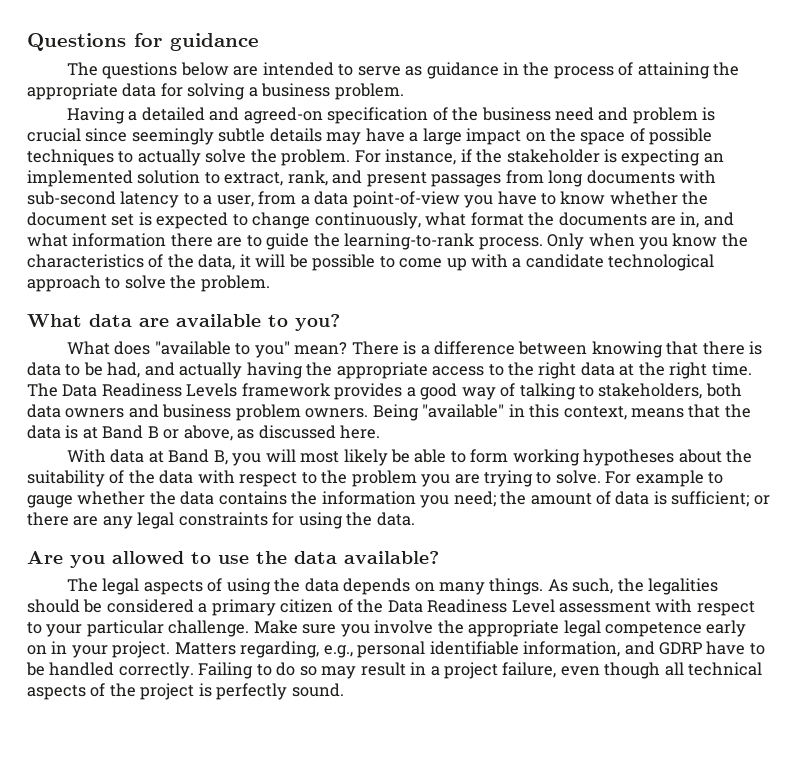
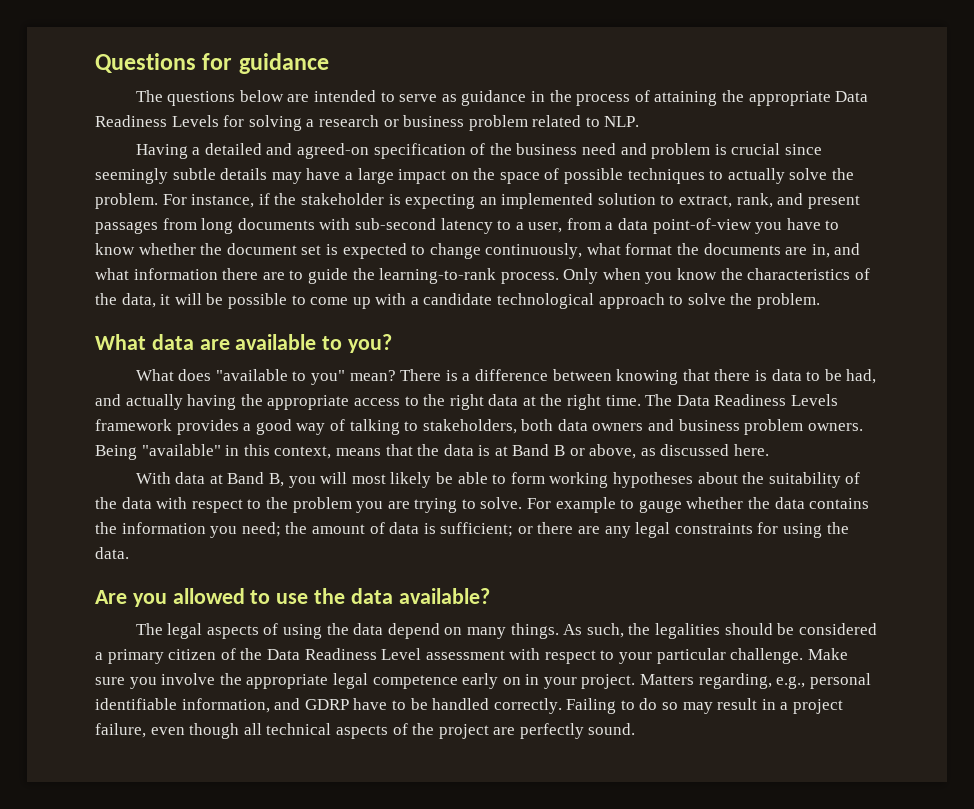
- The questions below are intended to serve as guidance in the process of attaining the appropriate data for solving a business problem.
+ The questions below are intended to serve as guidance in the process of attaining the appropriate Data Readiness Levels for solving a research or business problem related to NLP.
- The legal aspects of using the data depends on many things.
+ The legal aspects of using the data depend on many things.
- Failing to do so may result in a project failure, even though all technical aspects of the project is perfectly sound.
+ Failing to do so may result in a project failure, even though all technical aspects of the project are perfectly sound.

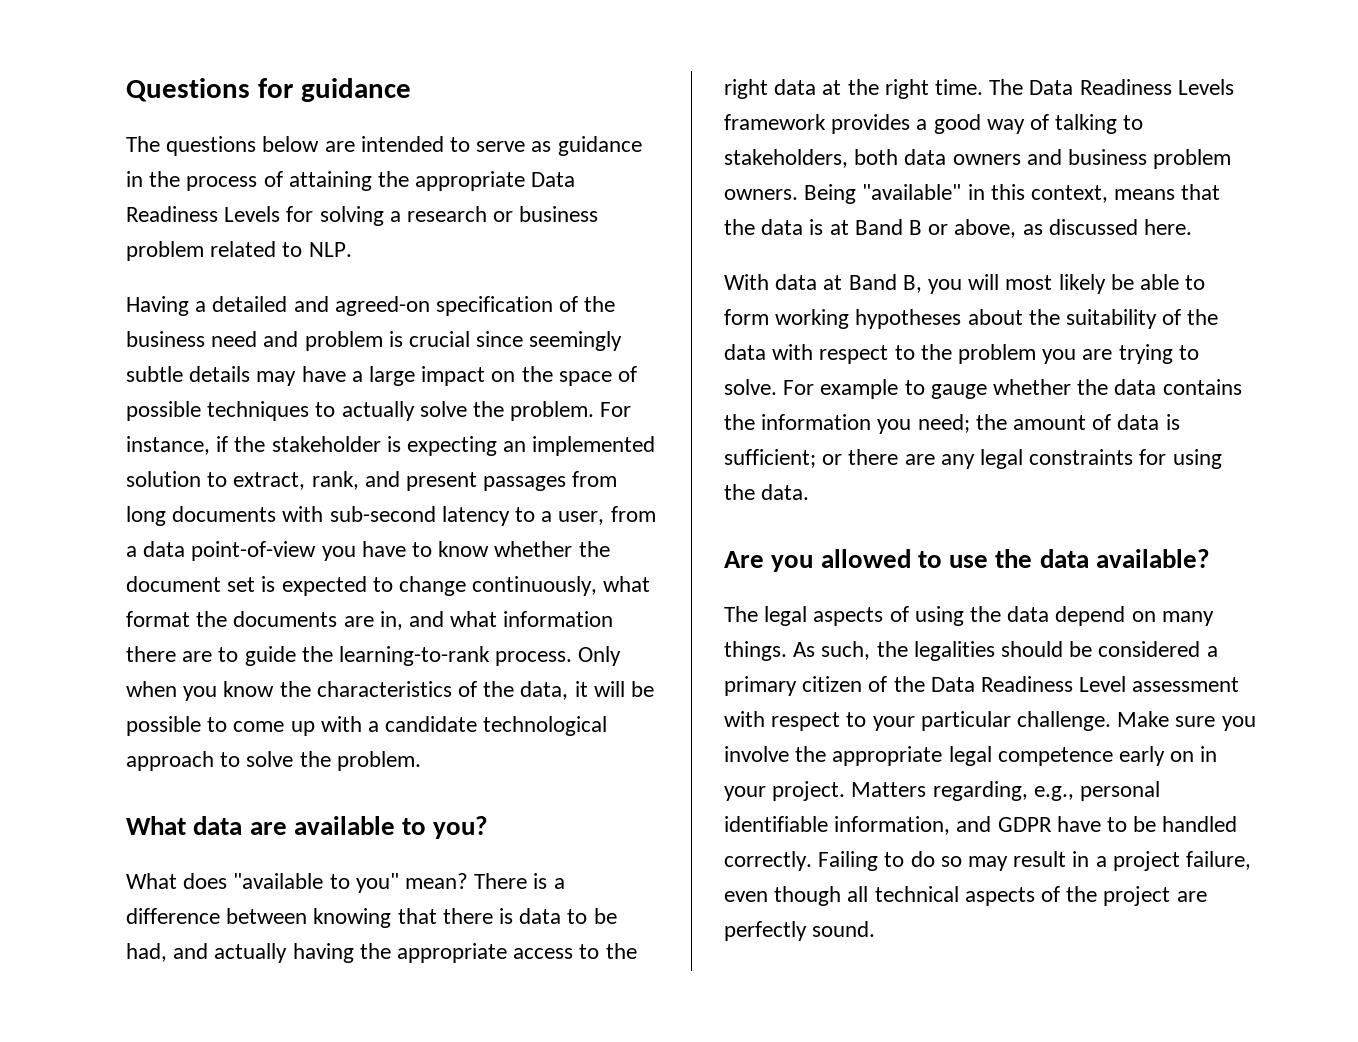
- Matters regarding, e.g., personal identifiable information, and GDRP have to be handled correctly.
+ Matters regarding, e.g., personal identifiable information, and GDPR have to be handled correctly.

